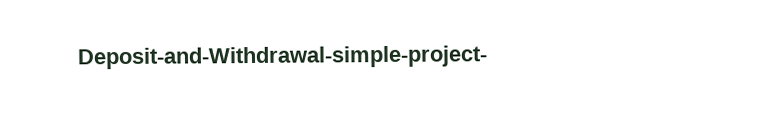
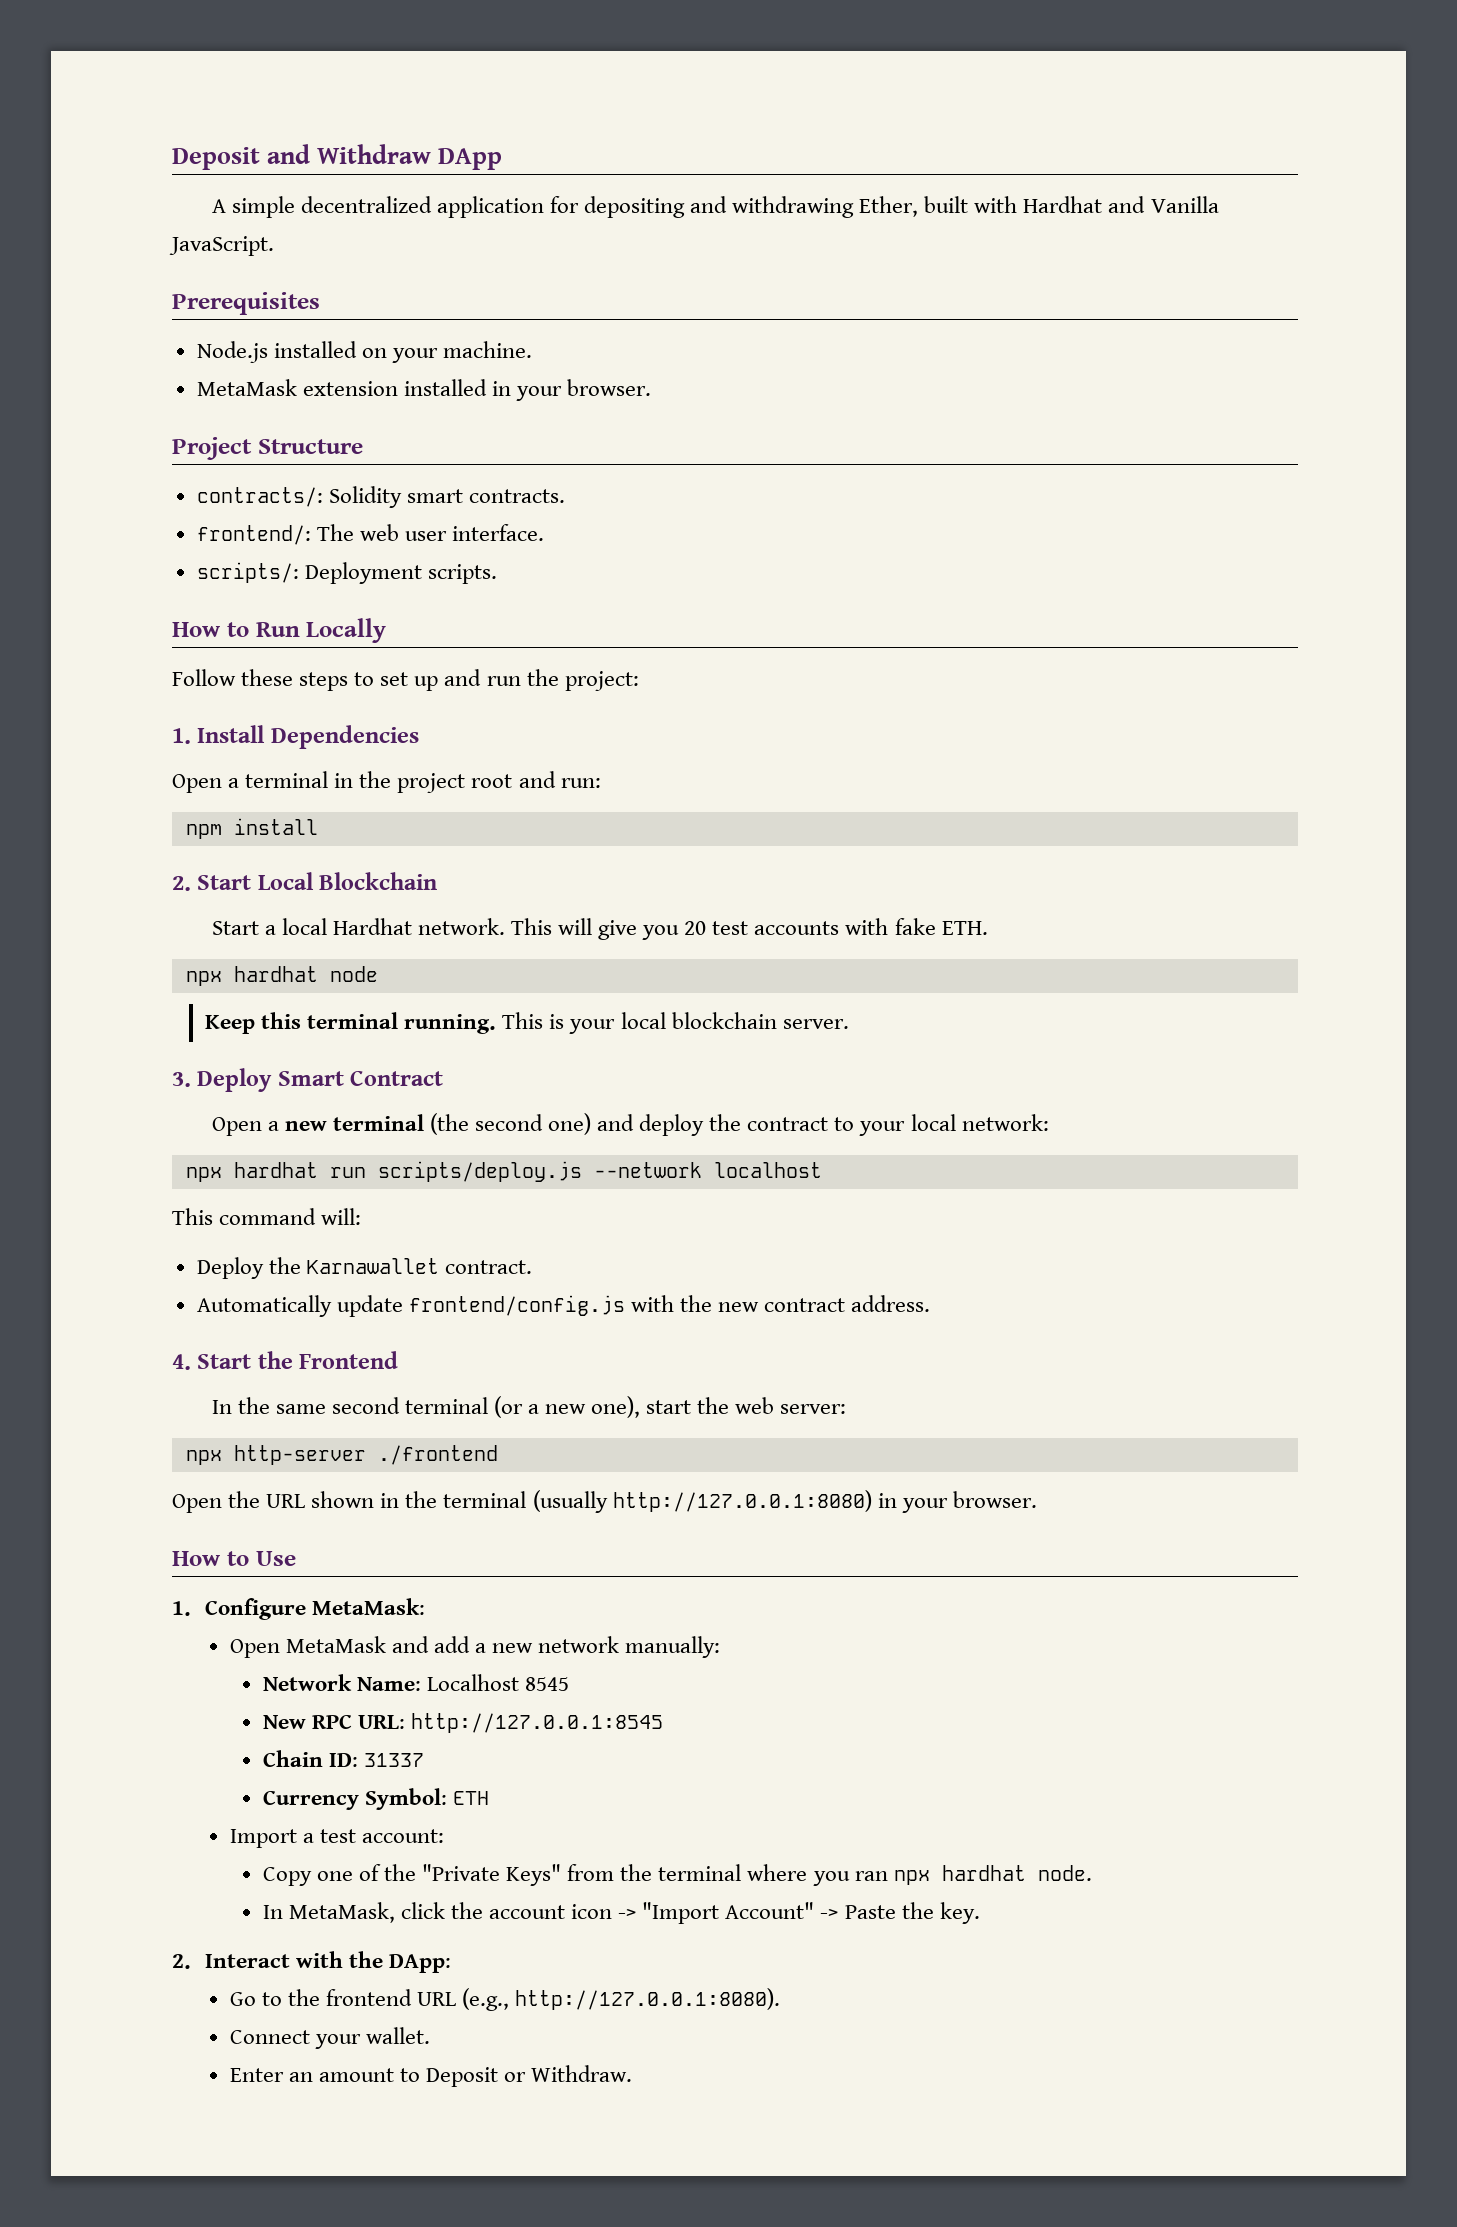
- Deposit-and-Withdrawal-simple-project-
+ Deposit and Withdraw DApp
+ A simple decentralized application for depositing and withdrawing Ether, built with Hardhat and Vanilla JavaScript.
+ Prerequisites
+ Node.js installed on your machine.
+ MetaMask extension installed in your browser.
+ Project Structure
+ contracts/: Solidity smart contracts.
+ frontend/: The web user interface.
+ scripts/: Deployment scripts.
+ How to Run Locally
+ Follow these steps to set up and run the project:
+ 1. Install Dependencies
+ Open a terminal in the project root and run:
+ npm install
+ 2. Start Local Blockchain
+ Start a local Hardhat network. This will give you 20 test accounts with fake ETH.
+ npx hardhat node
+ Keep this terminal running. This is your local blockchain server.
+ 3. Deploy Smart Contract
+ Open a new terminal (the second one) and deploy the contract to your local network:
+ npx hardhat run scripts/deploy.js --network localhost
+ This command will:
+ Deploy the Karnawallet contract.
+ Automatically update frontend/config.js with the new contract address.
+ 4. Start the Frontend
+ In the same second terminal (or a new one), start the web server:
+ npx http-server ./frontend
+ Open the URL shown in the terminal (usually http://127.0.0.1:8080) in your browser.
+ How to Use
+ 1. Configure MetaMask:
+ Open MetaMask and add a new network manually:
+ Network Name: Localhost 8545
+ New RPC URL: http://127.0.0.1:8545
+ Chain ID: 31337
+ Currency Symbol: ETH
+ Import a test account:
+ Copy one of the "Private Keys" from the terminal where you ran npx hardhat node.
+ In MetaMask, click the account icon -> "Import Account" -> Paste the key.
+ 2. Interact with the DApp:
+ Go to the frontend URL (e.g., http://127.0.0.1:8080).
+ Connect your wallet.
+ Enter an amount to Deposit or Withdraw.

